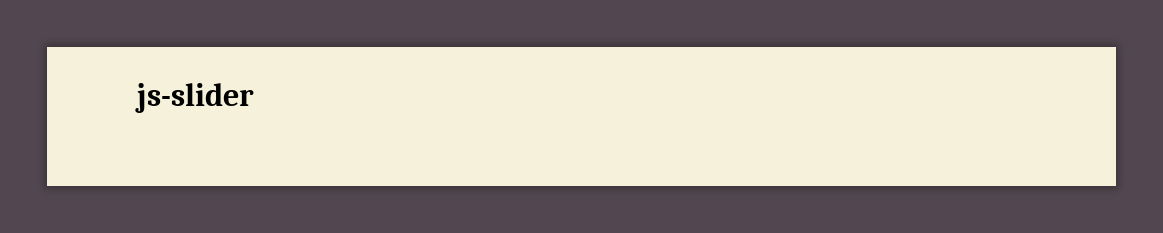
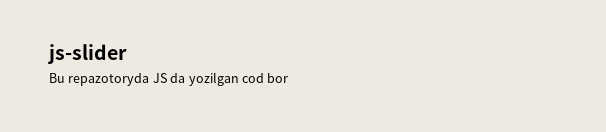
+ Bu repazotoryda JS da yozilgan cod bor

